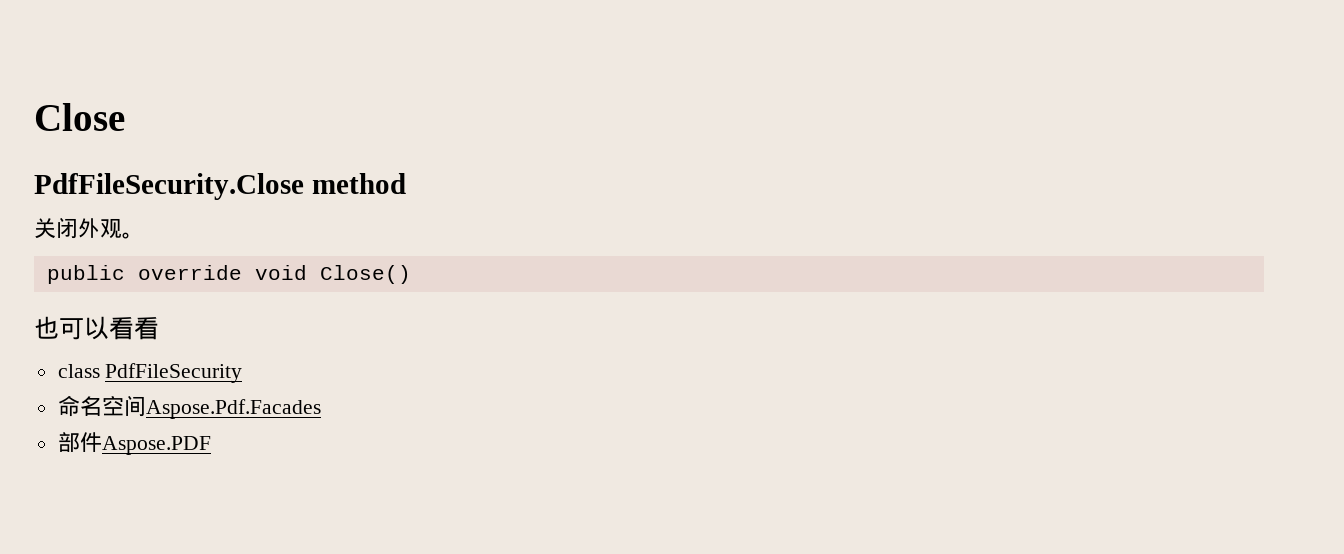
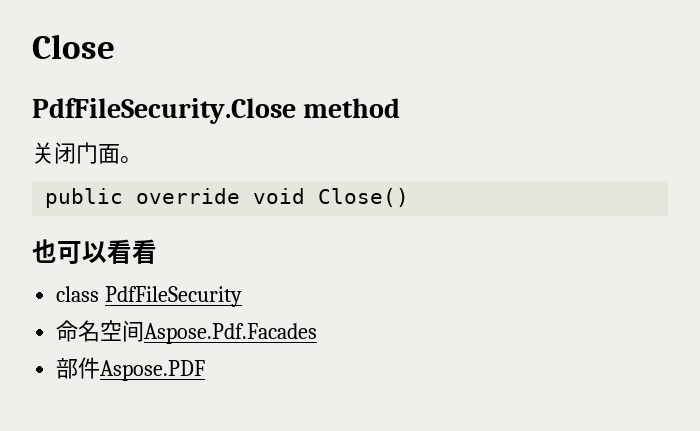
- 关闭外观。
+ 关闭门面。

